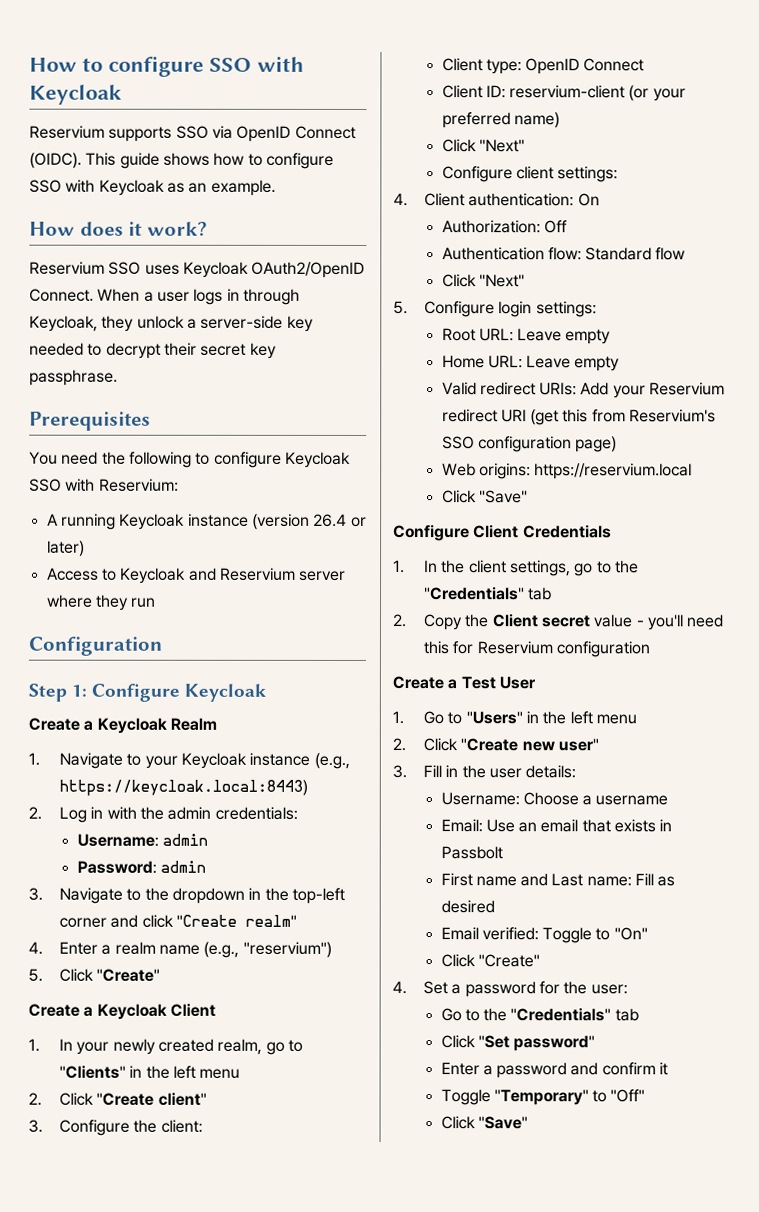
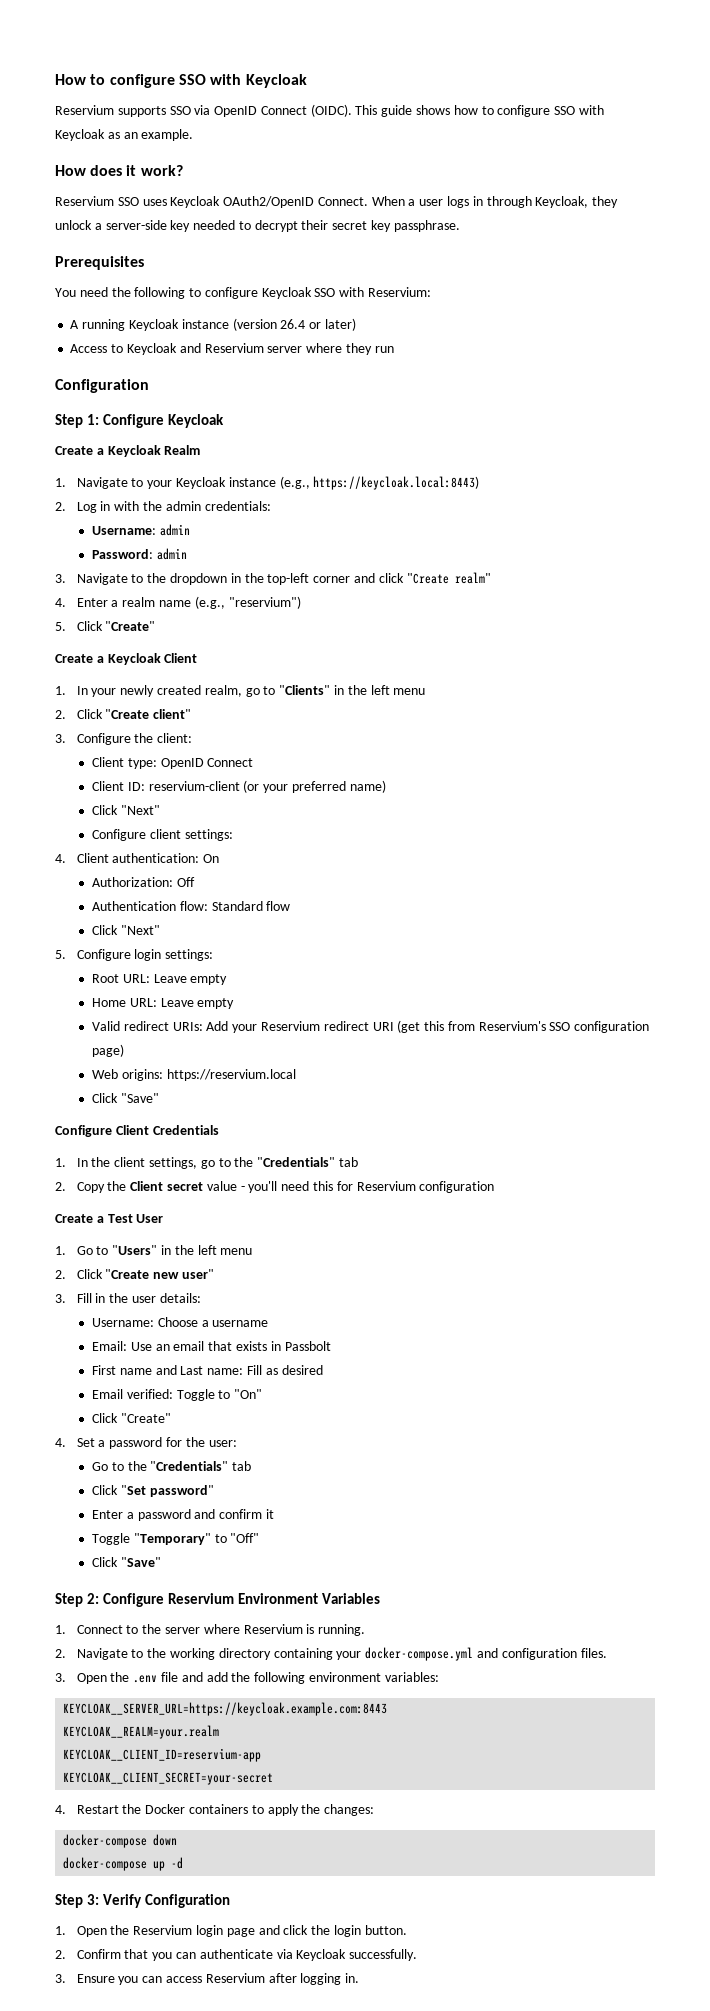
+ Step 2: Configure Reservium Environment Variables
+ 1. Connect to the server where Reservium is running.
+ 2. Navigate to the working directory containing your docker-compose.yml and configuration files.
+ 3. Open the .env file and add the following environment variables:
+ KEYCLOAK__SERVER_URL=https://keycloak.example.com:8443
+ KEYCLOAK__REALM=your.realm
+ KEYCLOAK__CLIENT_ID=reservium-app
+ KEYCLOAK__CLIENT_SECRET=your-secret
+ 4. Restart the Docker containers to apply the changes:
+ docker-compose down
+ docker-compose up -d
+ Step 3: Verify Configuration
+ 1. Open the Reservium login page and click the login button.
+ 2. Confirm that you can authenticate via Keycloak successfully.
+ 3. Ensure you can access Reservium after logging in.

